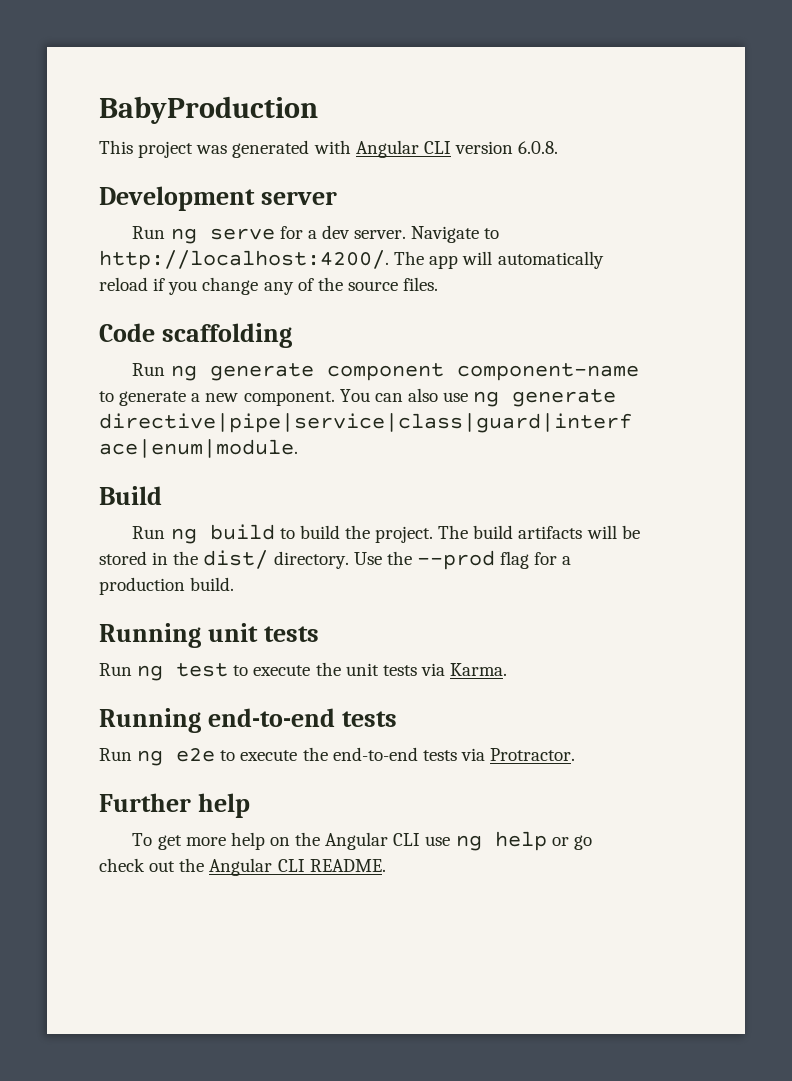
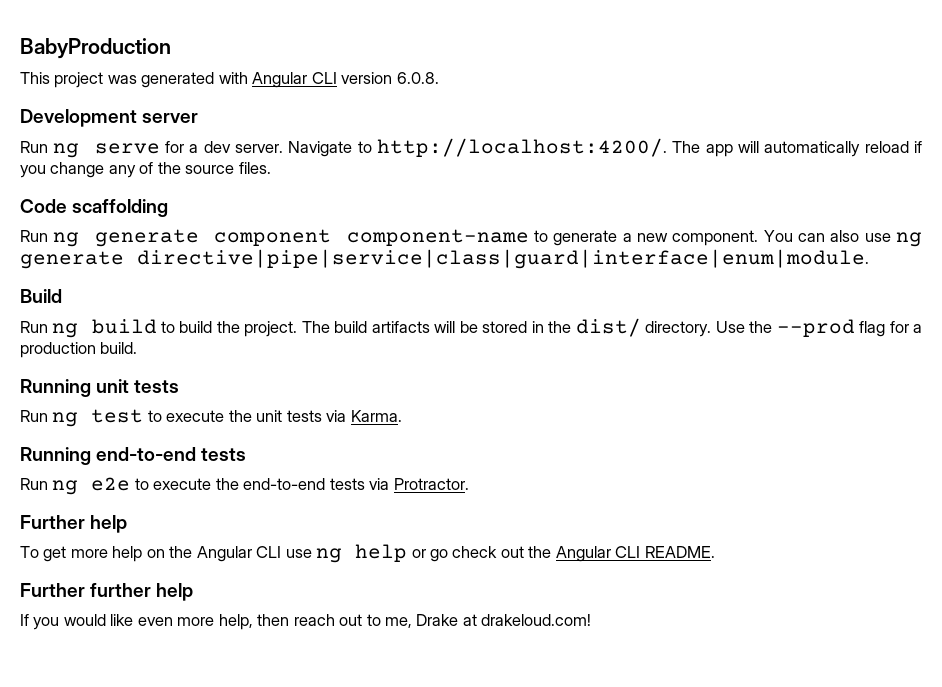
+ Further further help
+ If you would like even more help, then reach out to me, Drake at drakeloud.com!

